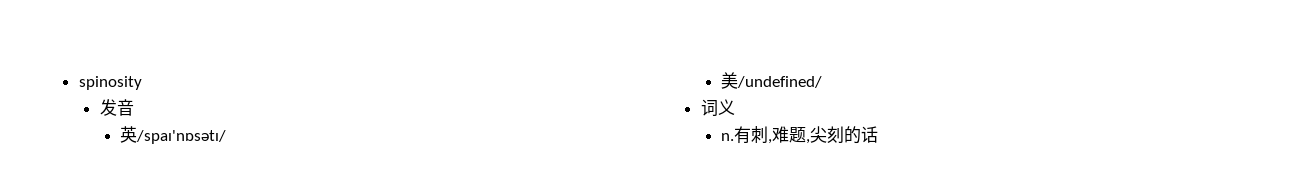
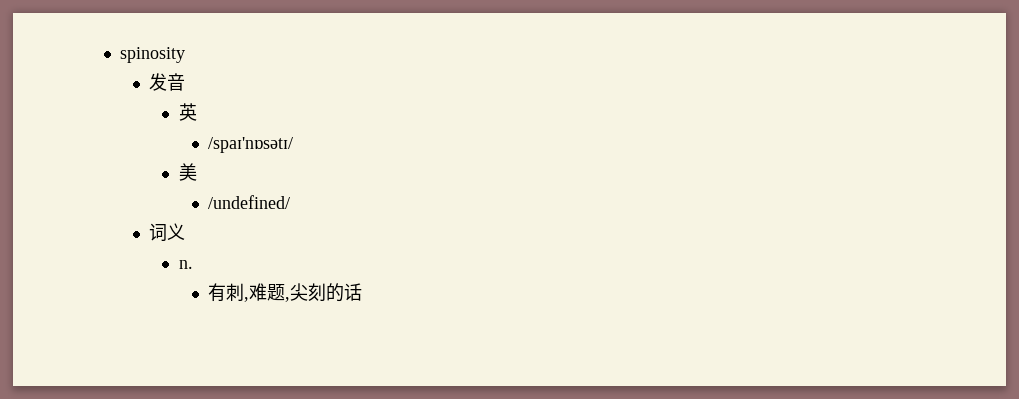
- 英/spaɪ'nɒsətɪ/
+ 英
+ /spaɪ'nɒsətɪ/
- 美/undefined/
+ 美
+ /undefined/
- n.有刺,难题,尖刻的话
+ n.
+ 有刺,难题,尖刻的话

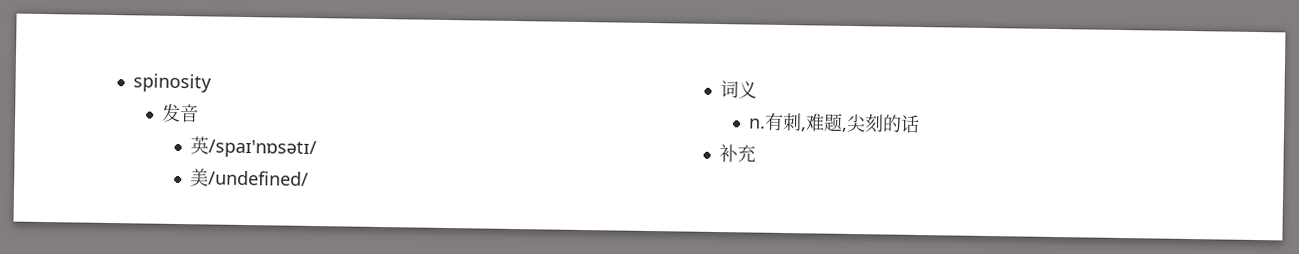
- 英
- /spaɪ'nɒsətɪ/
+ 英/spaɪ'nɒsətɪ/
- 美
- /undefined/
+ 美/undefined/
- n.
- 有刺,难题,尖刻的话
+ n.有刺,难题,尖刻的话
+ 补充

